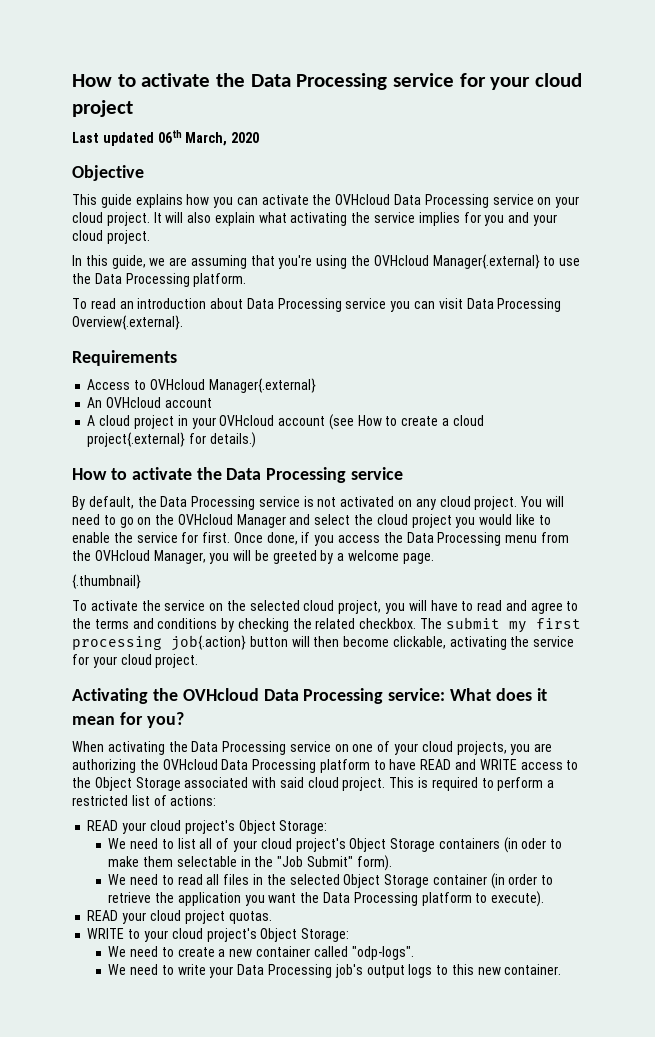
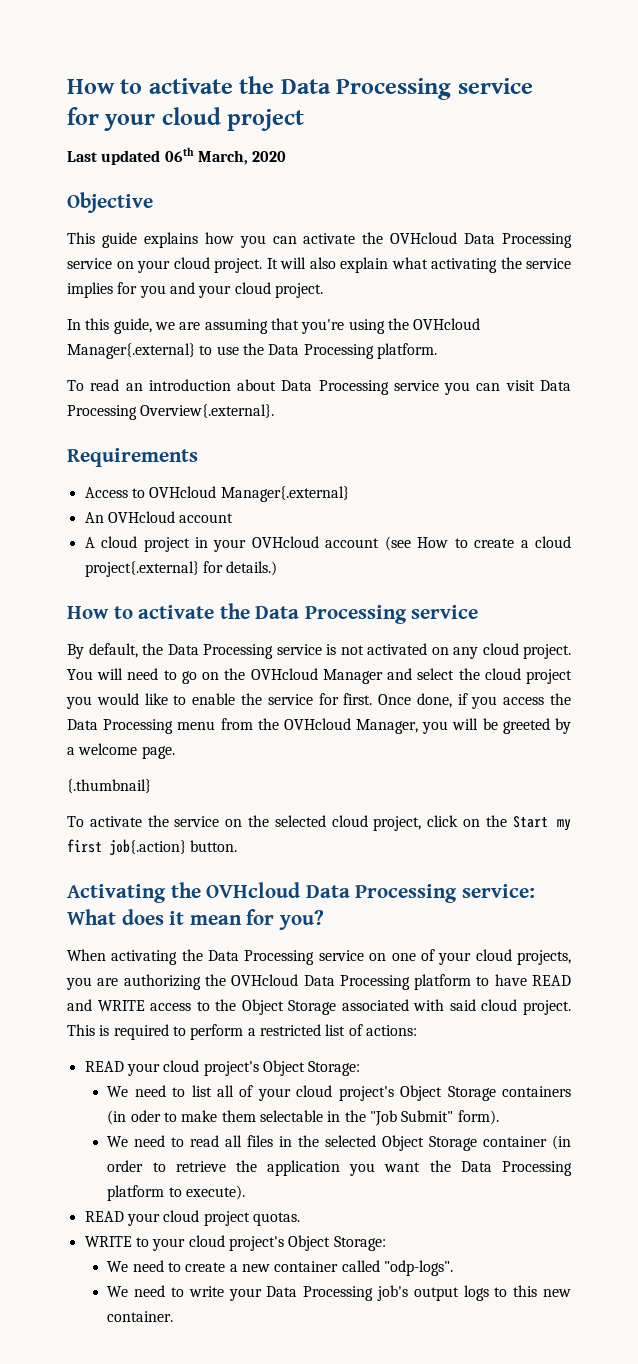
- To activate the service on the selected cloud project, you will have to read and agree to the terms and conditions by checking the related checkbox. The submit my first processing job{.action} button will then become clickable, activating the service for your cloud project.
+ To activate the service on the selected cloud project, click on the Start my first job{.action} button.

